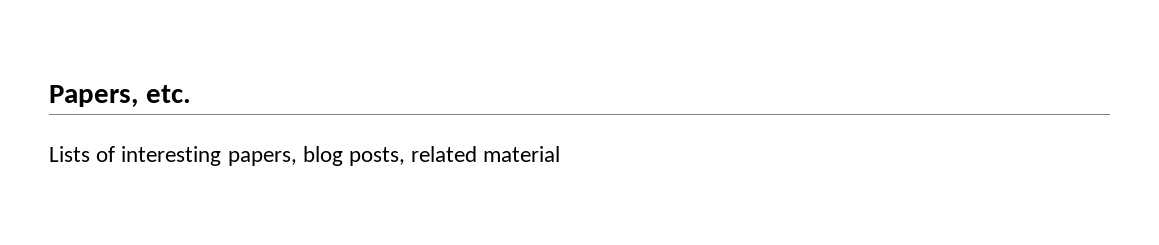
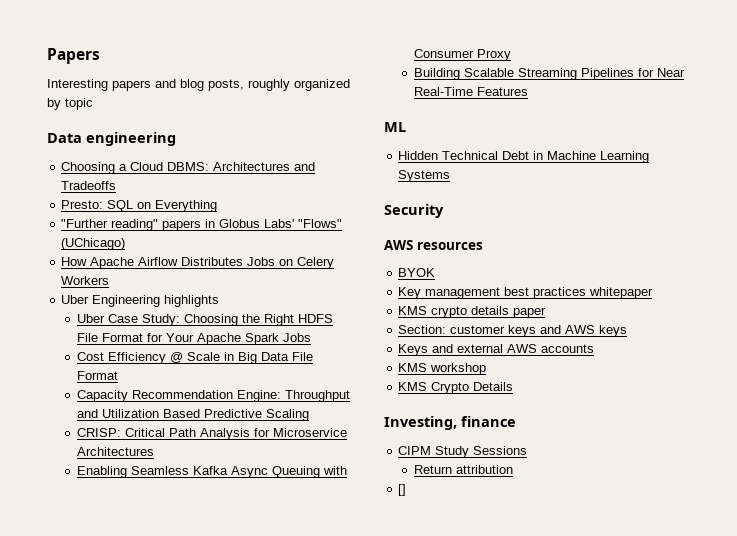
- Papers, etc.
- Lists of interesting papers, blog posts, related material
+ Papers
+ Interesting papers and blog posts, roughly organized by topic
+ Data engineering
+ Choosing a Cloud DBMS: Architectures and Tradeoffs
+ Presto: SQL on Everything
+ "Further reading" papers in Globus Labs' "Flows" (UChicago)
+ How Apache Airflow Distributes Jobs on Celery Workers
+ Uber Engineering highlights
+ Uber Case Study: Choosing the Right HDFS File Format for Your Apache Spark Jobs
+ Cost Efficiency @ Scale in Big Data File Format
+ Capacity Recommendation Engine: Throughput and Utilization Based Predictive Scaling
+ CRISP: Critical Path Analysis for Microservice Architectures
+ Enabling Seamless Kafka Async Queuing with Consumer Proxy
+ Building Scalable Streaming Pipelines for Near Real-Time Features
+ ML
+ Hidden Technical Debt in Machine Learning Systems
+ Security
+ AWS resources
+ BYOK
+ Key management best practices whitepaper
+ KMS crypto details paper
+ Section: customer keys and AWS keys
+ Keys and external AWS accounts
+ KMS workshop
+ KMS Crypto Details
+ Investing, finance
+ CIPM Study Sessions
+ Return attribution
+ []

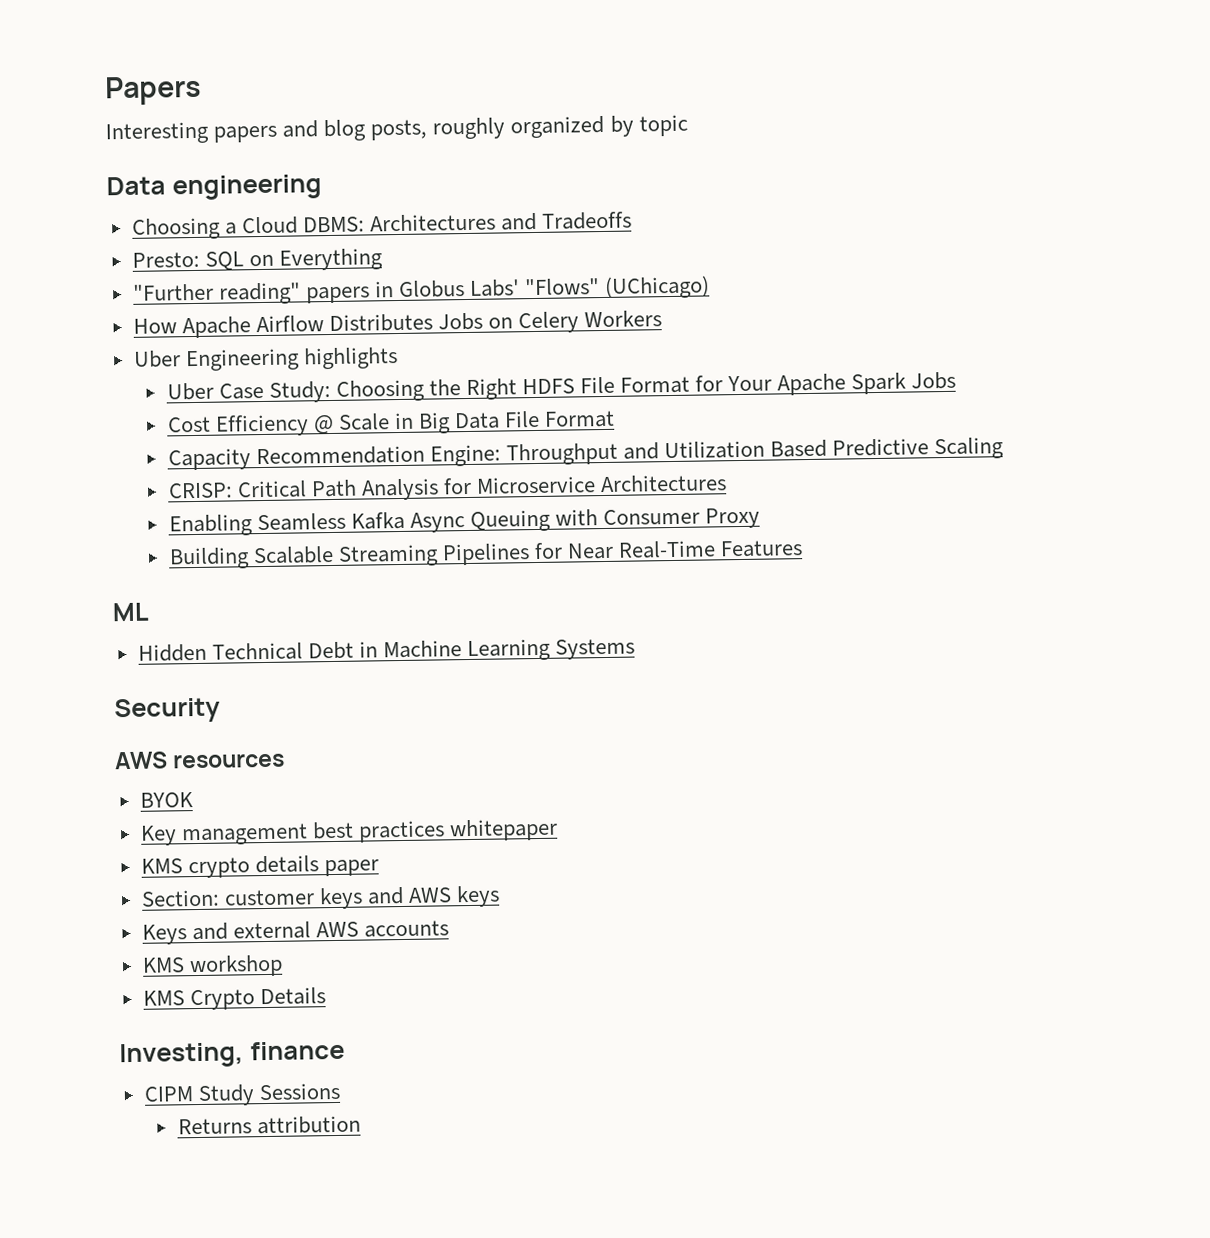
- Return attribution
+ Returns attribution
- []

